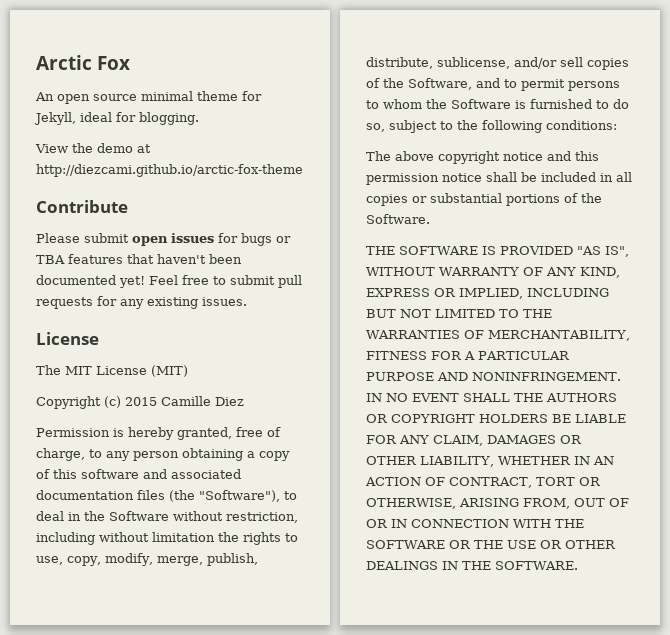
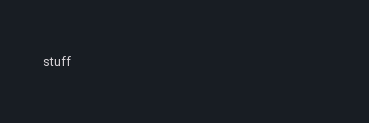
- Arctic Fox
- An open source minimal theme for Jekyll, ideal for blogging.
- View the demo at http://diezcami.github.io/arctic-fox-theme
- Contribute
- Please submit open issues for bugs or TBA features that haven't been documented yet! Feel free to submit pull requests for any existing issues.
- License
- The MIT License (MIT)
- Copyright (c) 2015 Camille Diez
- Permission is hereby granted, free of charge, to any person obtaining a copy of this software and associated documentation files (the "Software"), to deal in the Software without restriction, including without limitation the rights to use, copy, modify, merge, publish, distribute, sublicense, and/or sell copies of the Software, and to permit persons to whom the Software is furnished to do so, subject to the following conditions:
- The above copyright notice and this permission notice shall be included in all copies or substantial portions of the Software.
- THE SOFTWARE IS PROVIDED "AS IS", WITHOUT WARRANTY OF ANY KIND, EXPRESS OR IMPLIED, INCLUDING BUT NOT LIMITED TO THE WARRANTIES OF MERCHANTABILITY, FITNESS FOR A PARTICULAR PURPOSE AND NONINFRINGEMENT. IN NO EVENT SHALL THE AUTHORS OR COPYRIGHT HOLDERS BE LIABLE FOR ANY CLAIM, DAMAGES OR OTHER LIABILITY, WHETHER IN AN ACTION OF CONTRACT, TORT OR OTHERWISE, ARISING FROM, OUT OF OR IN CONNECTION WITH THE SOFTWARE OR THE USE OR OTHER DEALINGS IN THE SOFTWARE.
+ stuff

